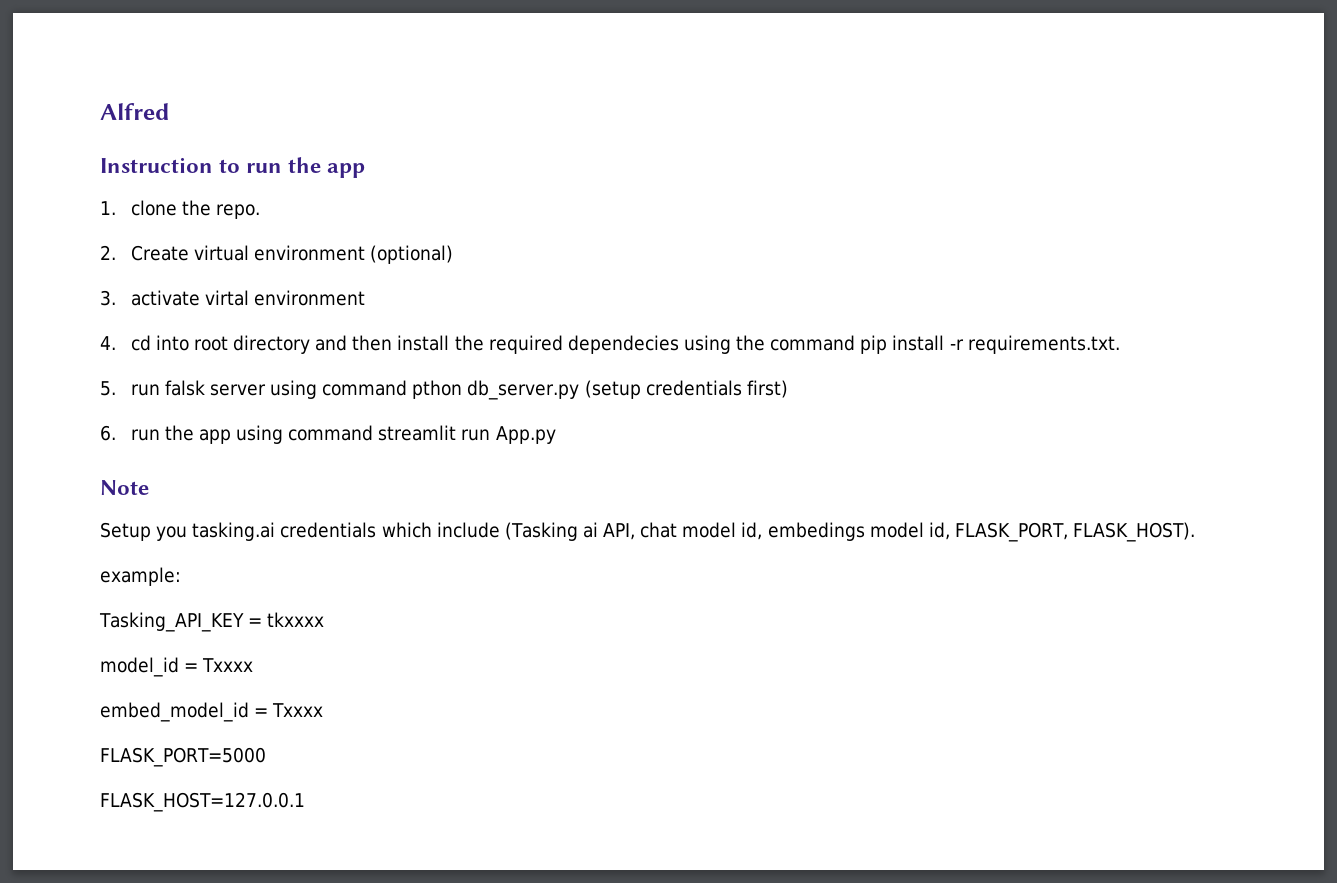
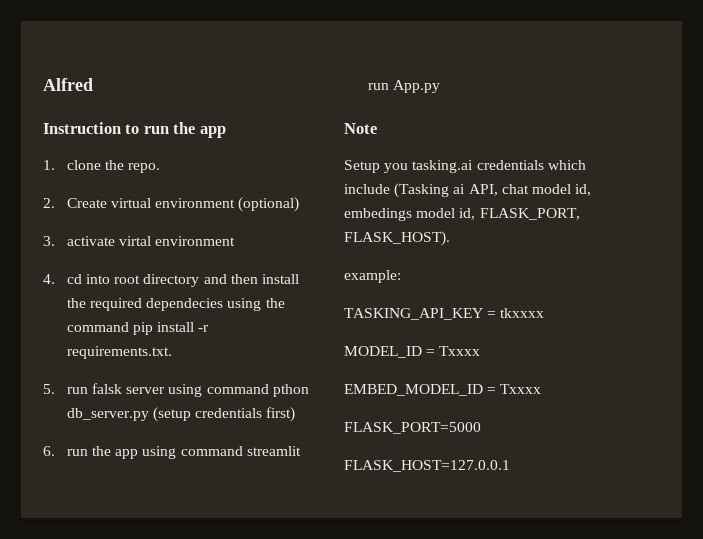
- Tasking_API_KEY = tkxxxx
+ TASKING_API_KEY = tkxxxx
- model_id = Txxxx
- embed_model_id = Txxxx
+ MODEL_ID = Txxxx
+ EMBED_MODEL_ID = Txxxx

